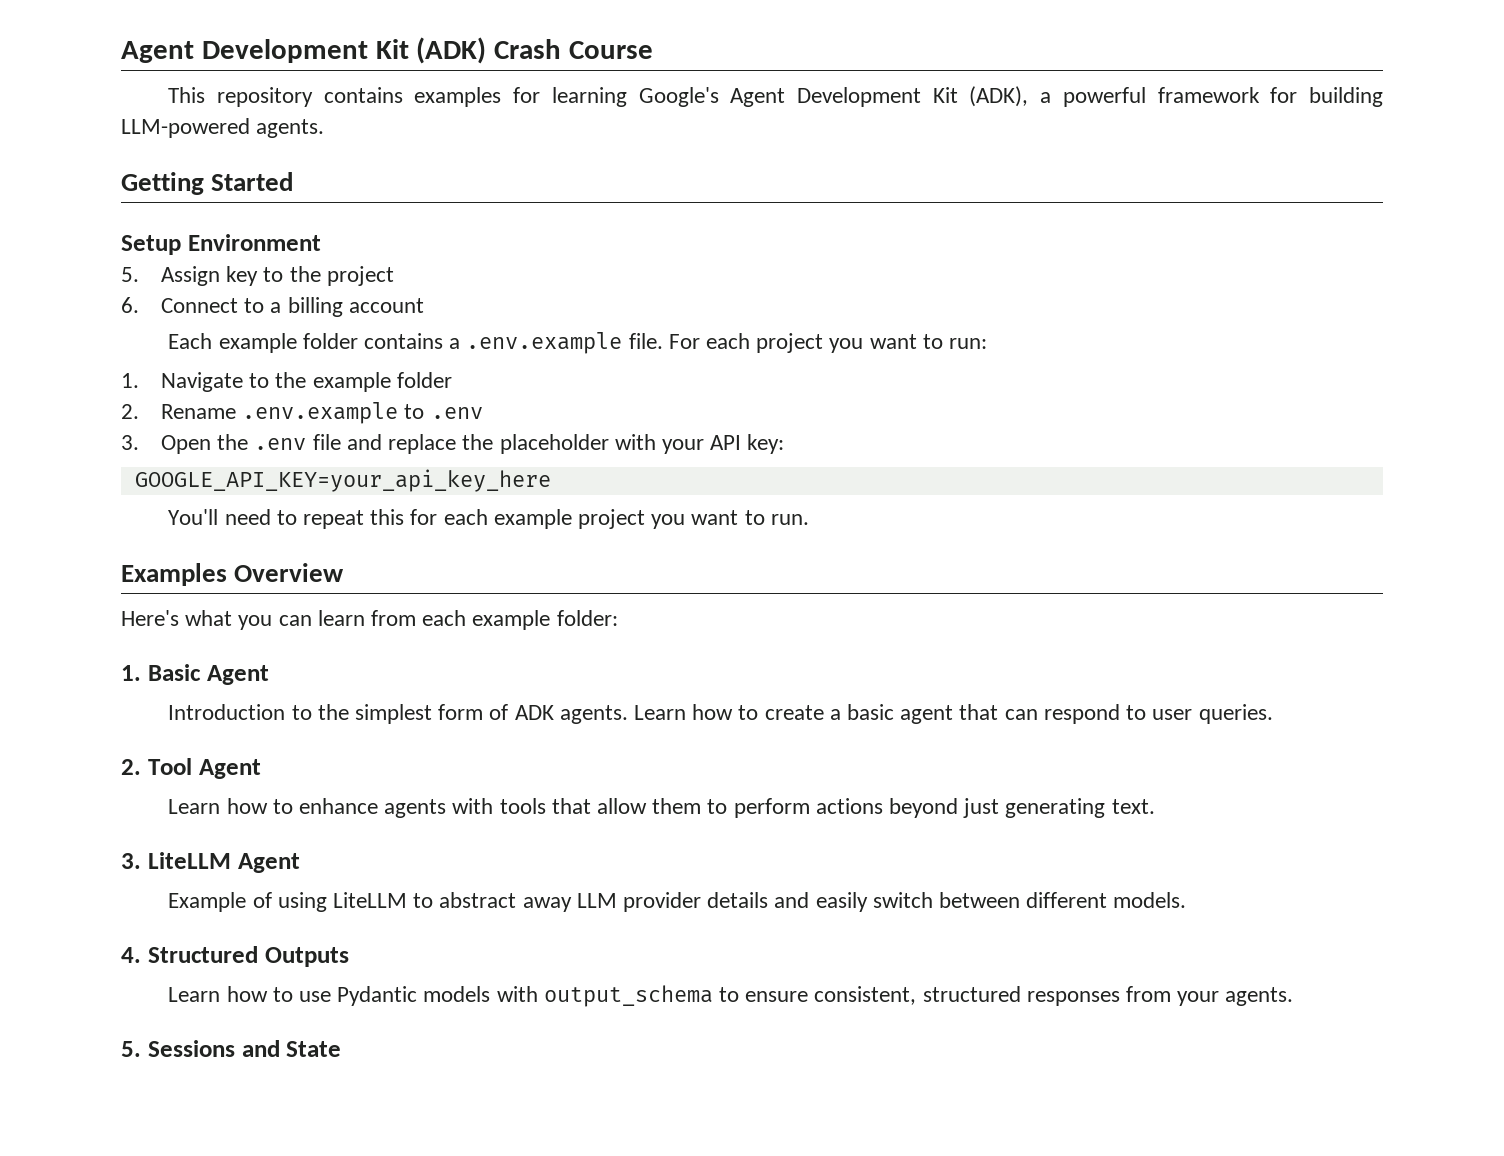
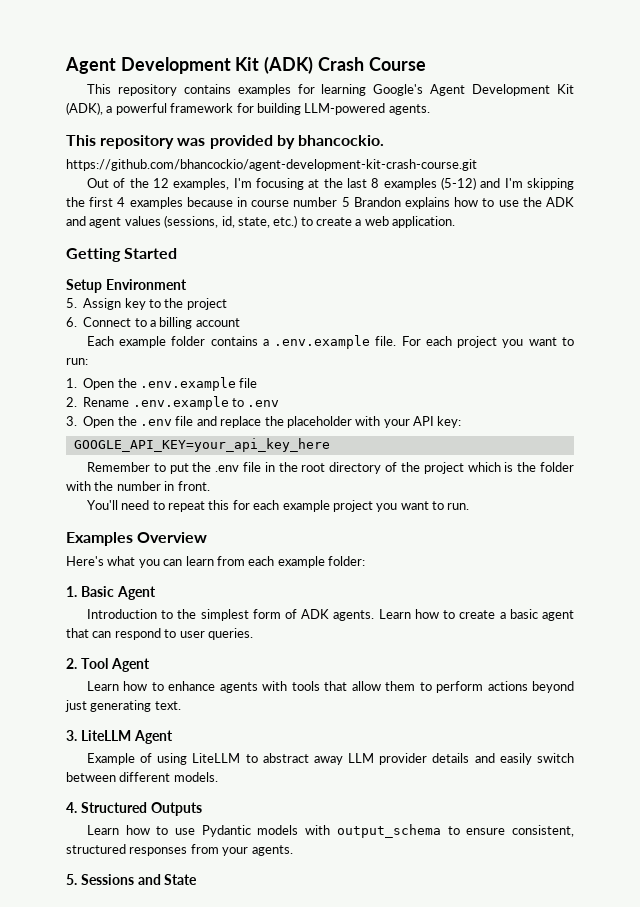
+ This repository was provided by bhancockio.
+ https://github.com/bhancockio/agent-development-kit-crash-course.git
+ Out of the 12 examples, I'm focusing at the last 8 examples (5-12) and I'm skipping the first 4 examples because in course number 5 Brandon explains how to use the ADK and agent values (sessions, id, state, etc.) to create a web application.
- 1. Navigate to the example folder
+ 1. Open the .env.example file
+ Remember to put the .env file in the root directory of the project which is the folder with the number in front.

